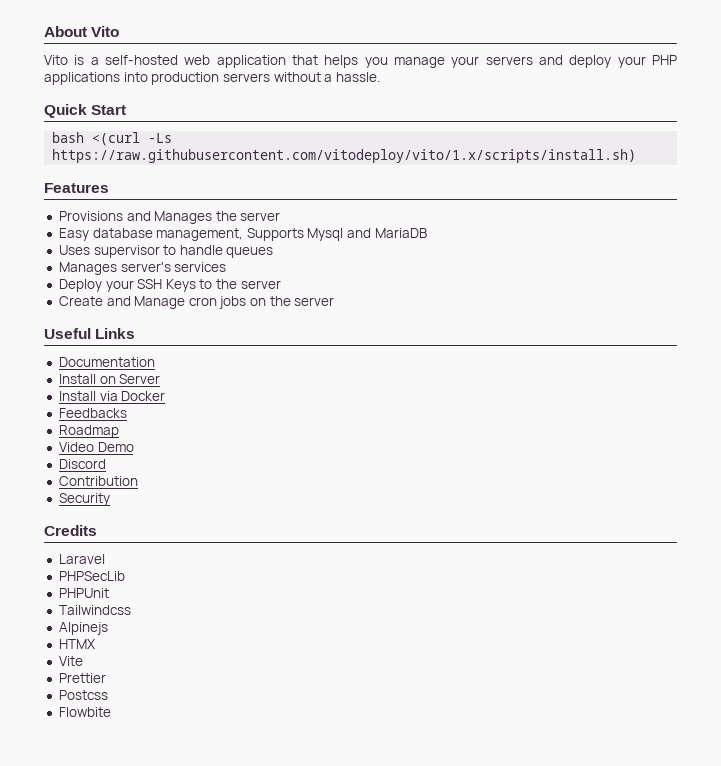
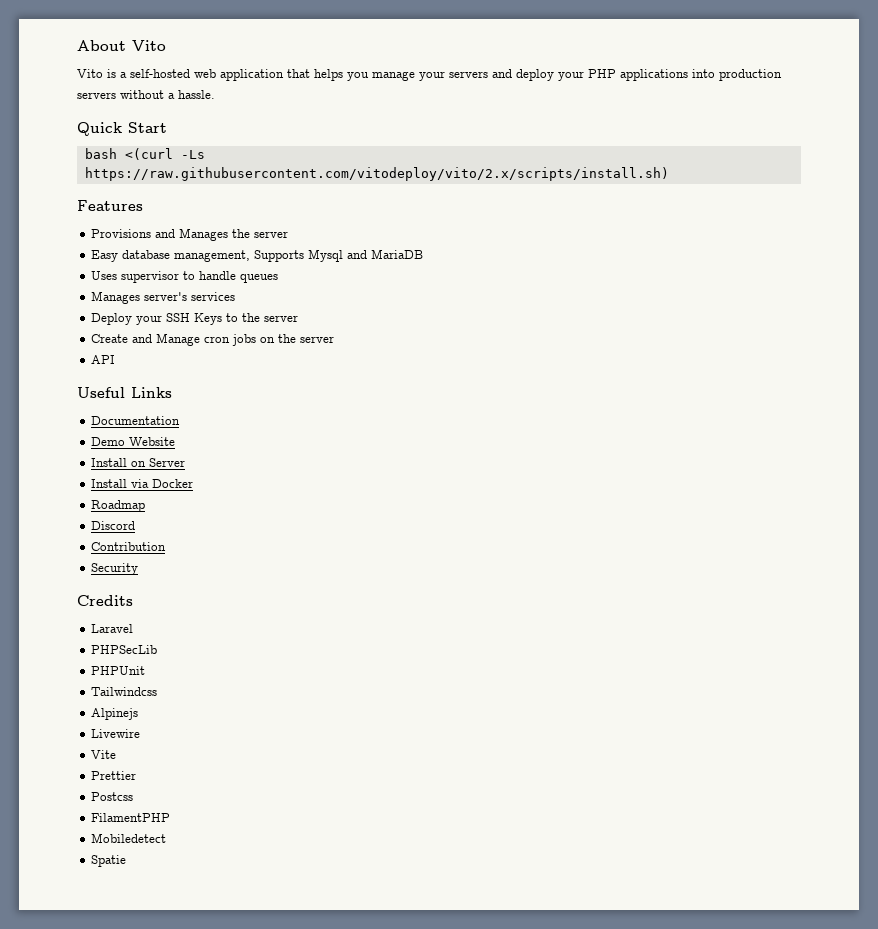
- bash <(curl -Ls https://raw.githubusercontent.com/vitodeploy/vito/1.x/scripts/install.sh)
+ bash <(curl -Ls https://raw.githubusercontent.com/vitodeploy/vito/2.x/scripts/install.sh)
+ API
+ Demo Website
- Feedbacks
- Video Demo
- HTMX
+ Livewire
- Flowbite
+ FilamentPHP
+ Mobiledetect
+ Spatie

